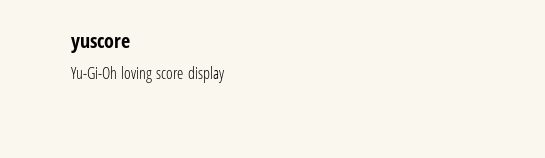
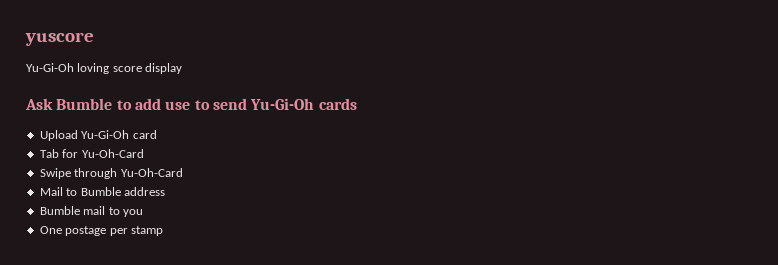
+ Ask Bumble to add use to send Yu-Gi-Oh cards
+ Upload Yu-Gi-Oh card
+ Tab for Yu-Oh-Card
+ Swipe through Yu-Oh-Card
+ Mail to Bumble address
+ Bumble mail to you
+ One postage per stamp

